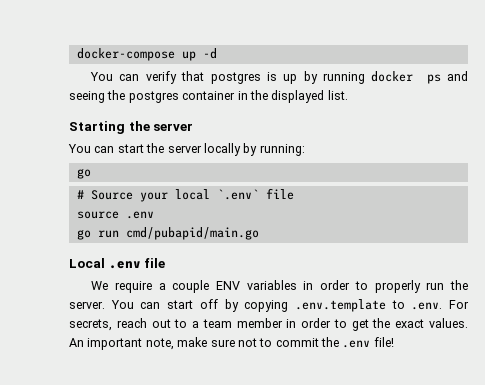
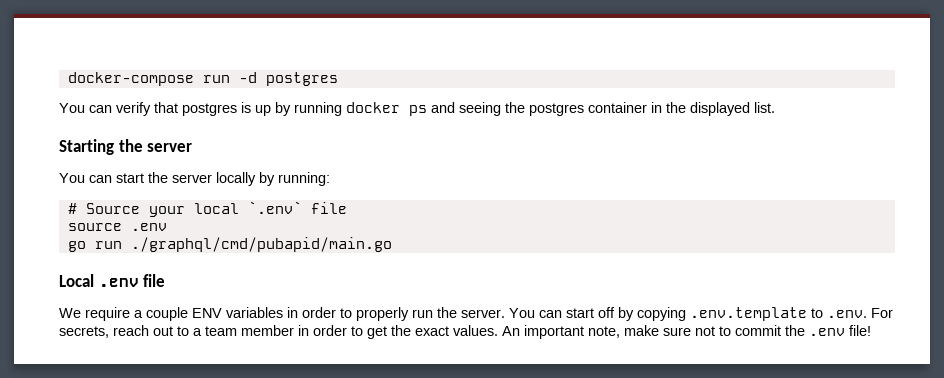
- docker-compose up -d
+ docker-compose run -d postgres
  You can start the server locally by running:
- go
- go run cmd/pubapid/main.go
+ go run ./graphql/cmd/pubapid/main.go

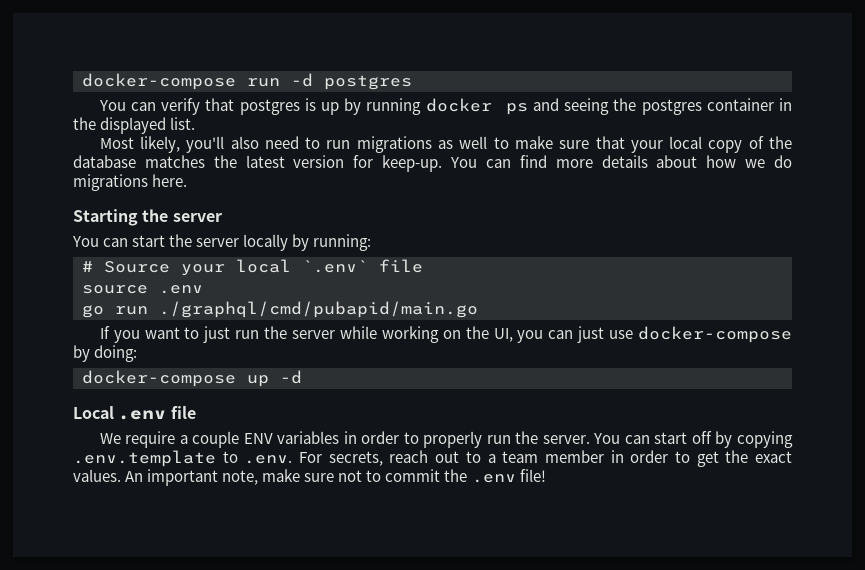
+ Most likely, you'll also need to run migrations as well to make sure that your local copy of the database matches the latest version for keep-up. You can find more details about how we do migrations here.
+ If you want to just run the server while working on the UI, you can just use docker-compose by doing:
+ docker-compose up -d

